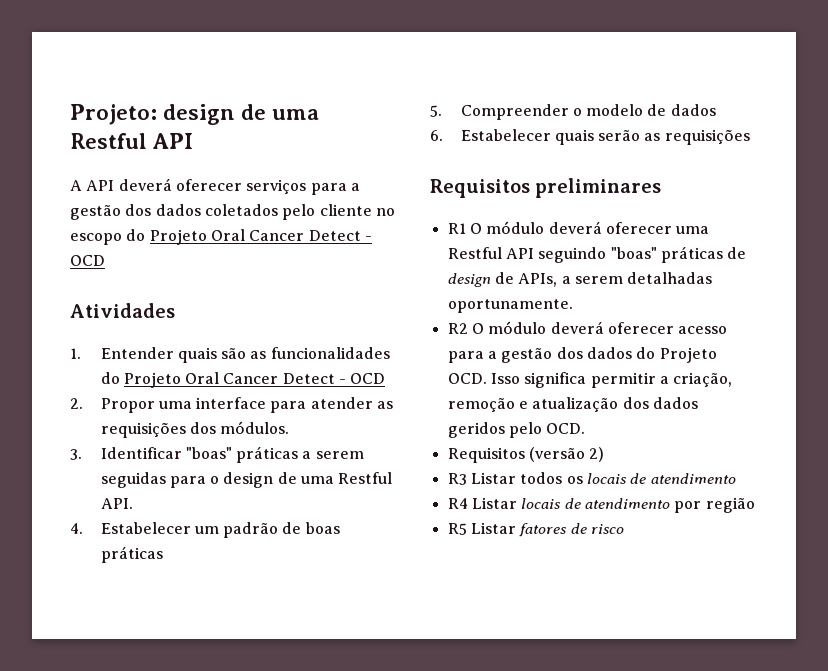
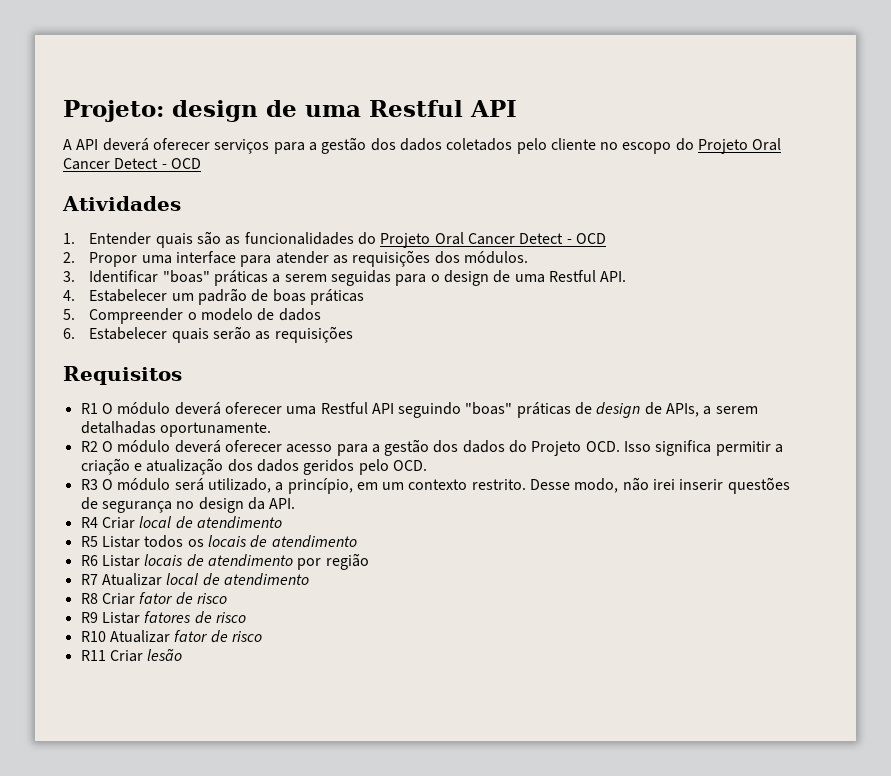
- Requisitos preliminares
+ Requisitos
- R2 O módulo deverá oferecer acesso para a gestão dos dados do Projeto OCD. Isso significa permitir a criação, remoção e atualização dos dados geridos pelo OCD.
+ R2 O módulo deverá oferecer acesso para a gestão dos dados do Projeto OCD. Isso significa permitir a criação e atualização dos dados geridos pelo OCD.
- Requisitos (versão 2)
- R3 Listar todos os locais de atendimento
+ R3 O módulo será utilizado, a princípio, em um contexto restrito. Desse modo, não irei inserir questões de segurança no design da API.
+ R4 Criar local de atendimento
+ R5 Listar todos os locais de atendimento
- R4 Listar locais de atendimento por região
+ R6 Listar locais de atendimento por região
- R5 Listar fatores de risco
+ R7 Atualizar local de atendimento
+ R8 Criar fator de risco
+ R9 Listar fatores de risco
+ R10 Atualizar fator de risco
+ R11 Criar lesão

